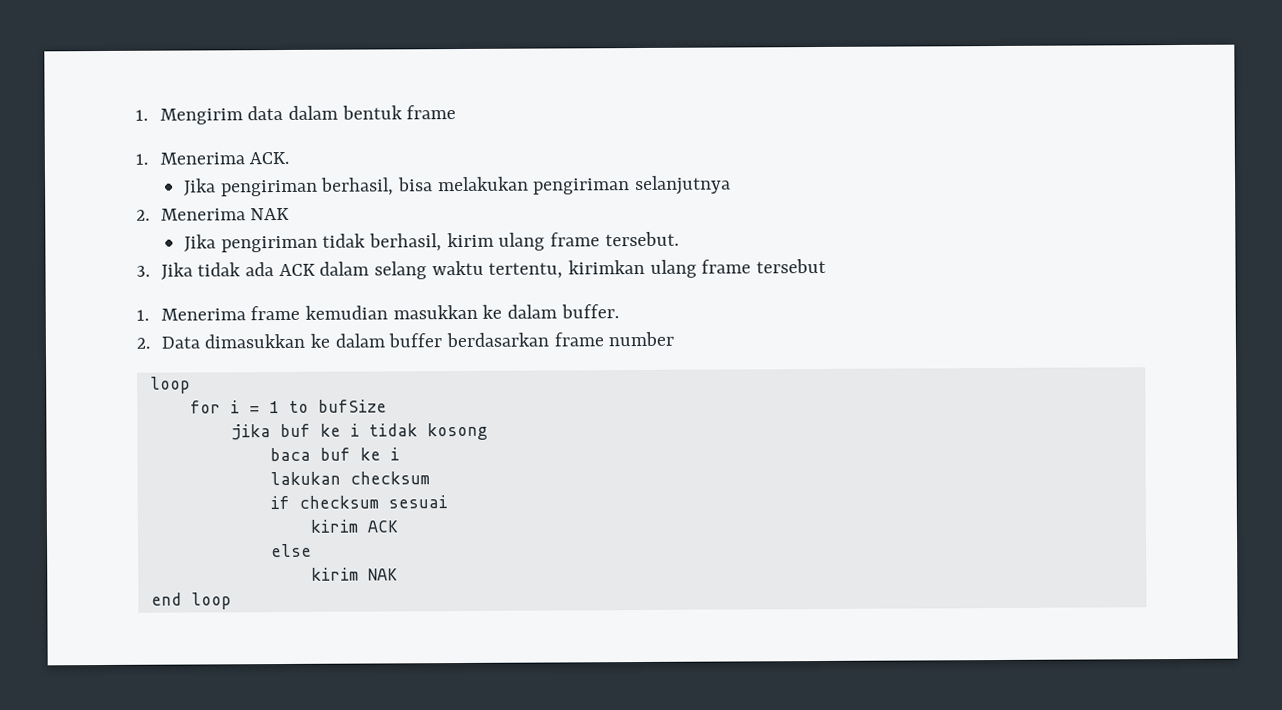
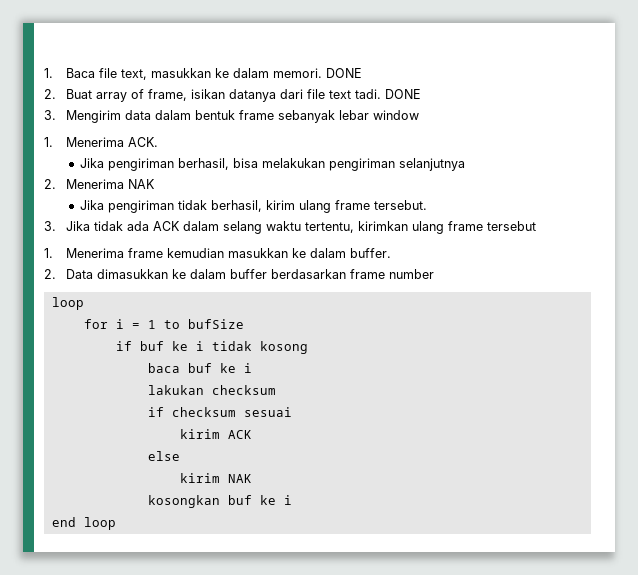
- 1. Mengirim data dalam bentuk frame
+ 1. Baca file text, masukkan ke dalam memori. DONE
+ 2. Buat array of frame, isikan datanya dari file text tadi. DONE
+ 3. Mengirim data dalam bentuk frame sebanyak lebar window
- jika buf ke i tidak kosong
+ if buf ke i tidak kosong
+ kosongkan buf ke i

